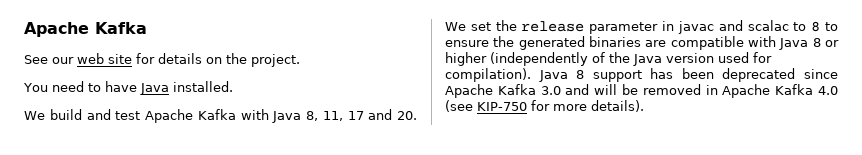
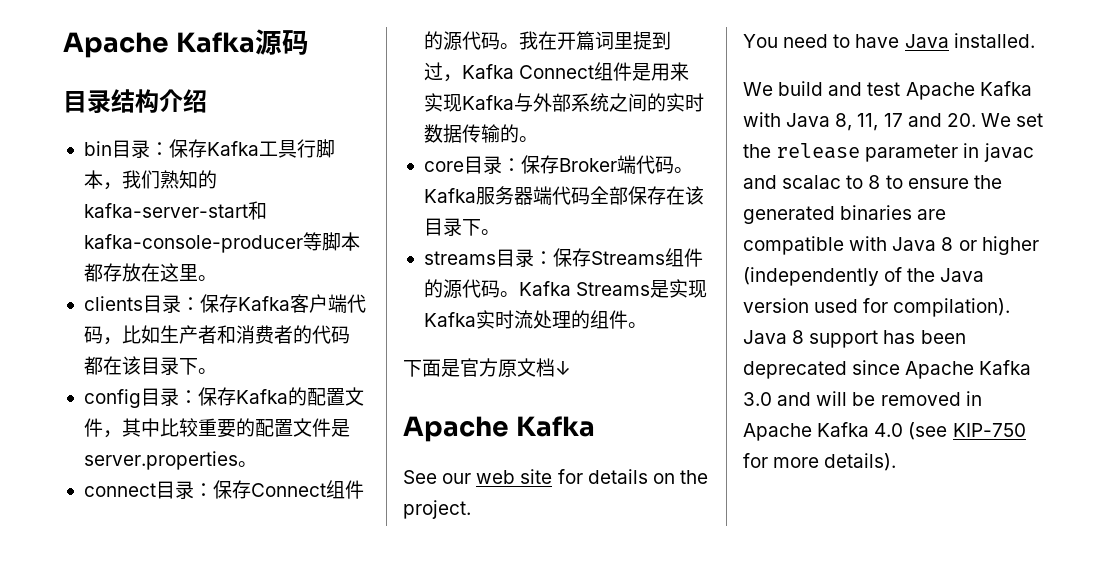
+ Apache Kafka源码
+ 目录结构介绍
+ bin目录：保存Kafka工具行脚本，我们熟知的kafka-server-start和kafka-console-producer等脚本都存放在这里。
+ clients目录：保存Kafka客户端代码，比如生产者和消费者的代码都在该目录下。
+ config目录：保存Kafka的配置文件，其中比较重要的配置文件是server.properties。
+ connect目录：保存Connect组件的源代码。我在开篇词里提到过，Kafka Connect组件是用来实现Kafka与外部系统之间的实时数据传输的。
+ core目录：保存Broker端代码。Kafka服务器端代码全部保存在该目录下。
+ streams目录：保存Streams组件的源代码。Kafka Streams是实现Kafka实时流处理的组件。
+ 下面是官方原文档↓

